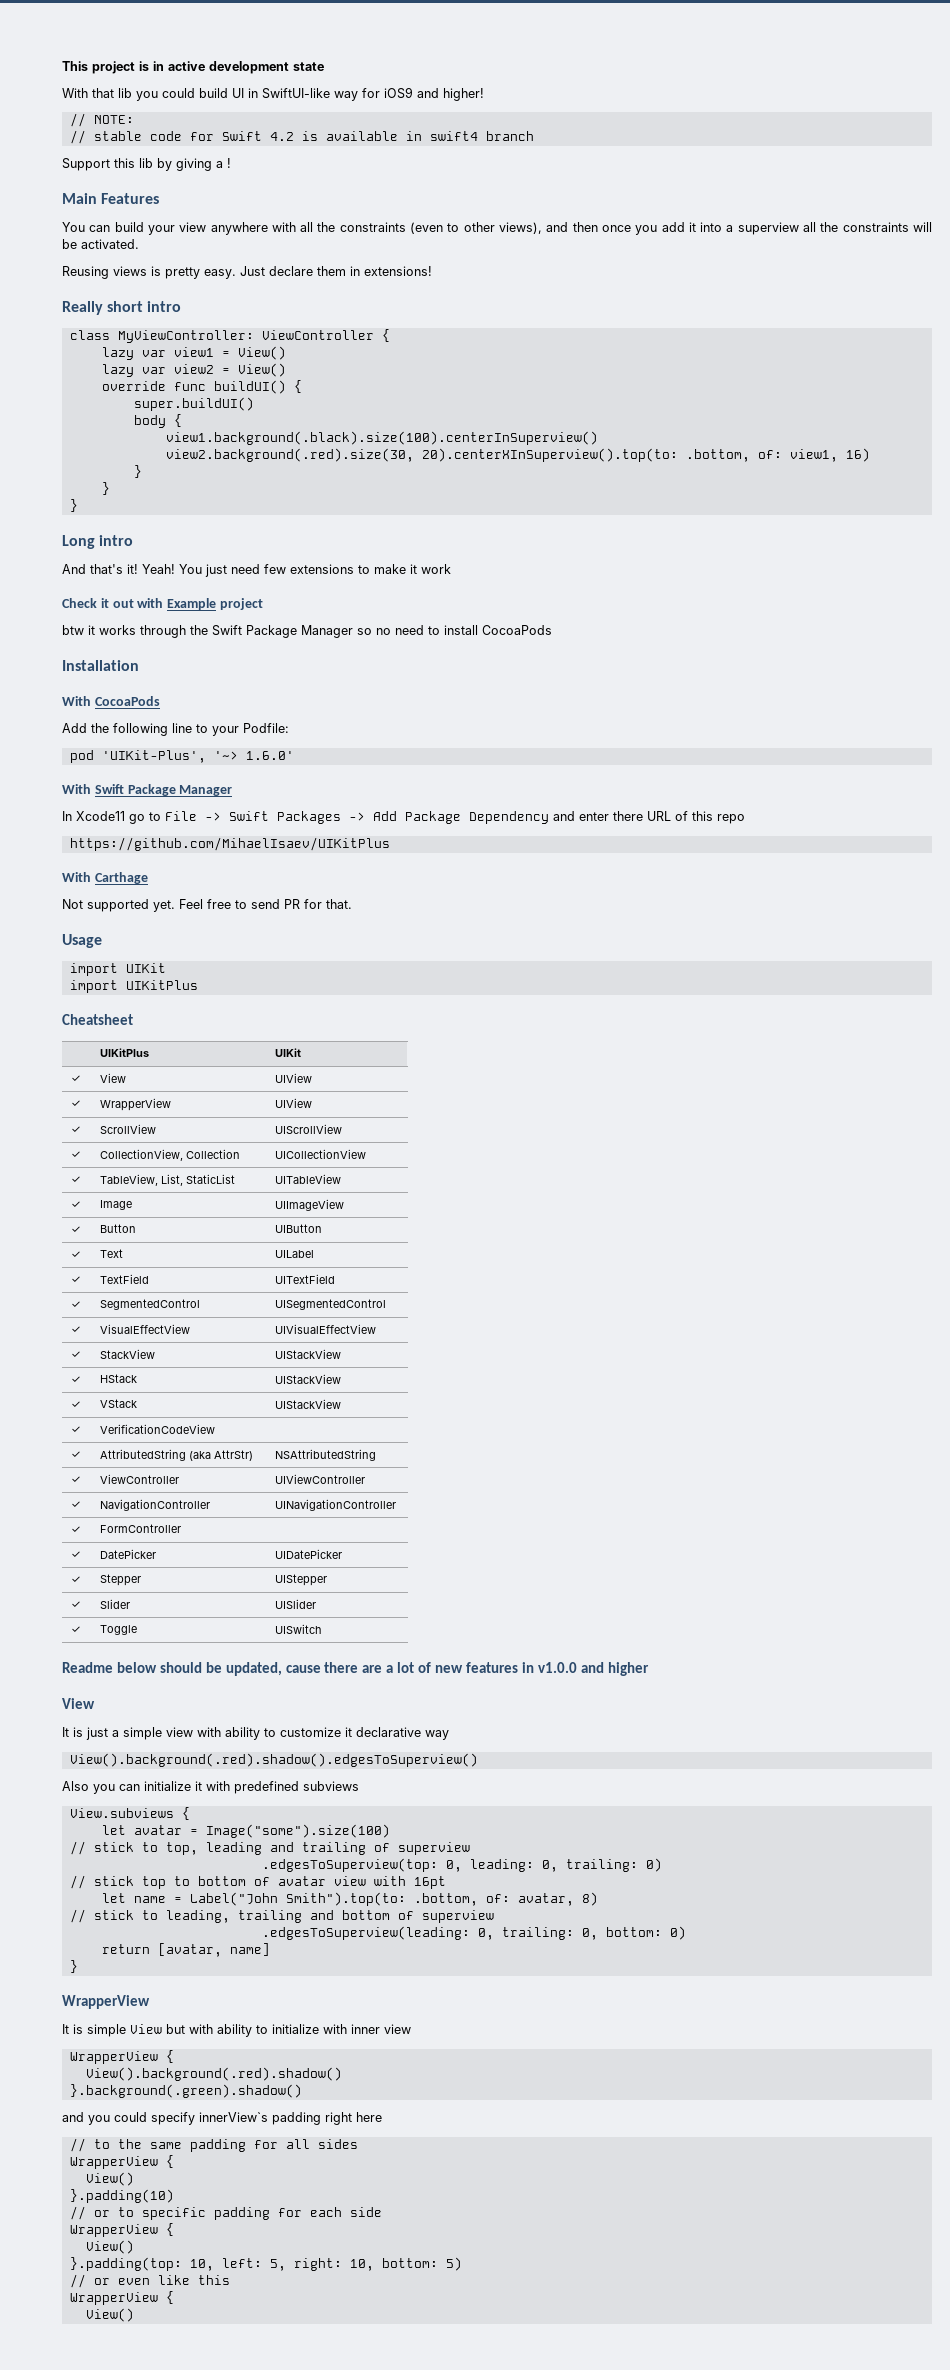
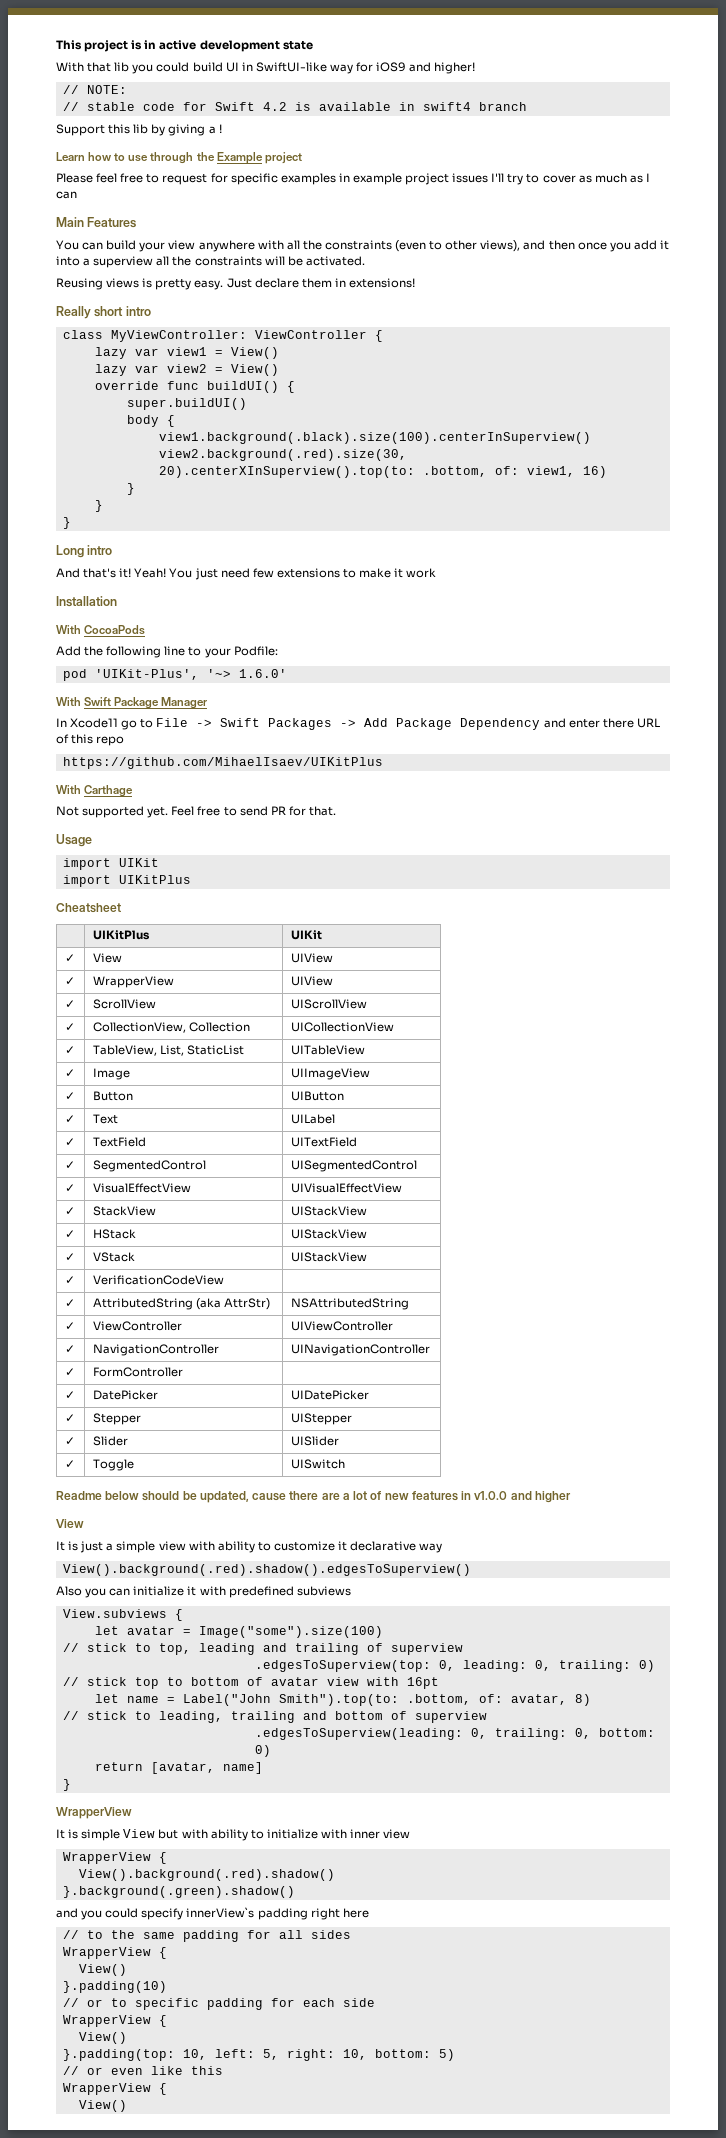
+ Learn how to use through the Example project
+ Please feel free to request for specific examples in example project issues I'll try to cover as much as I can
- Check it out with Example project
- btw it works through the Swift Package Manager so no need to install CocoaPods

